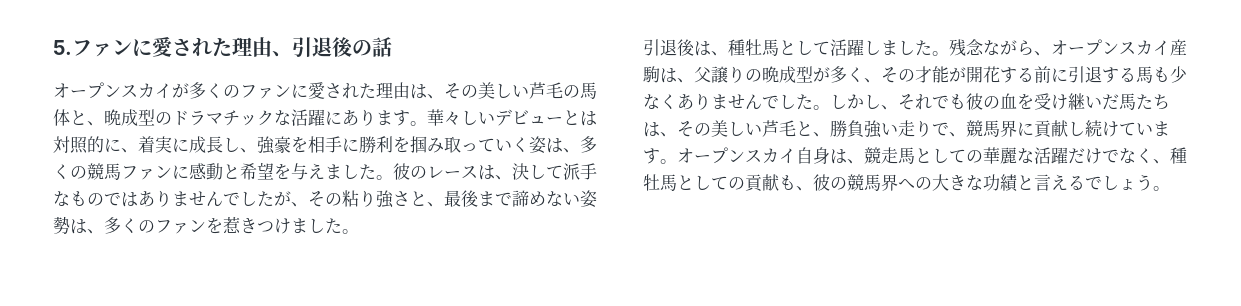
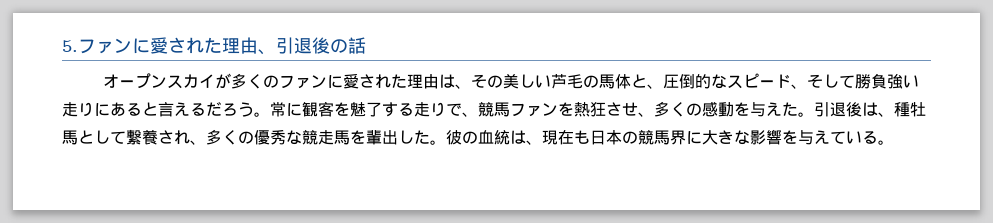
- オープンスカイが多くのファンに愛された理由は、その美しい芦毛の馬体と、晩成型のドラマチックな活躍にあります。華々しいデビューとは対照的に、着実に成長し、強豪を相手に勝利を掴み取っていく姿は、多くの競馬ファンに感動と希望を与えました。彼のレースは、決して派手なものではありませんでしたが、その粘り強さと、最後まで諦めない姿勢は、多くのファンを惹きつけました。
- 引退後は、種牡馬として活躍しました。残念ながら、オープンスカイ産駒は、父譲りの晩成型が多く、その才能が開花する前に引退する馬も少なくありませんでした。しかし、それでも彼の血を受け継いだ馬たちは、その美しい芦毛と、勝負強い走りで、競馬界に貢献し続けています。オープンスカイ自身は、競走馬としての華麗な活躍だけでなく、種牡馬としての貢献も、彼の競馬界への大きな功績と言えるでしょう。
+ オープンスカイが多くのファンに愛された理由は、その美しい芦毛の馬体と、圧倒的なスピード、そして勝負強い走りにあると言えるだろう。常に観客を魅了する走りで、競馬ファンを熱狂させ、多くの感動を与えた。引退後は、種牡馬として繋養され、多くの優秀な競走馬を輩出した。彼の血統は、現在も日本の競馬界に大きな影響を与えている。

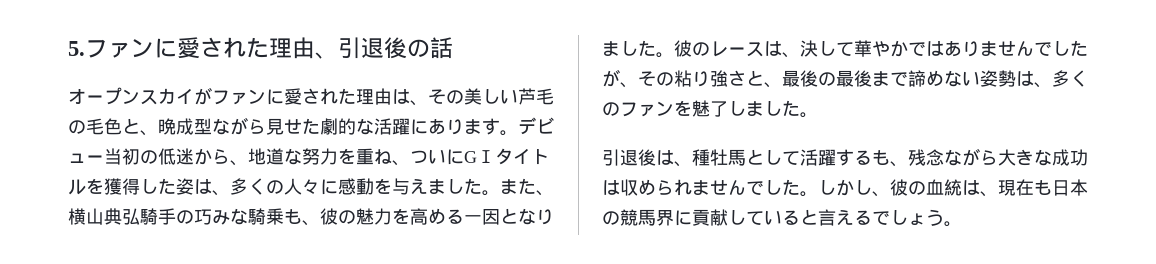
- オープンスカイが多くのファンに愛された理由は、その美しい芦毛の馬体と、圧倒的なスピード、そして勝負強い走りにあると言えるだろう。常に観客を魅了する走りで、競馬ファンを熱狂させ、多くの感動を与えた。引退後は、種牡馬として繋養され、多くの優秀な競走馬を輩出した。彼の血統は、現在も日本の競馬界に大きな影響を与えている。
+ オープンスカイがファンに愛された理由は、その美しい芦毛の毛色と、晩成型ながら見せた劇的な活躍にあります。デビュー当初の低迷から、地道な努力を重ね、ついにGⅠタイトルを獲得した姿は、多くの人々に感動を与えました。また、横山典弘騎手の巧みな騎乗も、彼の魅力を高める一因となりました。彼のレースは、決して華やかではありませんでしたが、その粘り強さと、最後の最後まで諦めない姿勢は、多くのファンを魅了しました。
+ 引退後は、種牡馬として活躍するも、残念ながら大きな成功は収められませんでした。しかし、彼の血統は、現在も日本の競馬界に貢献していると言えるでしょう。

